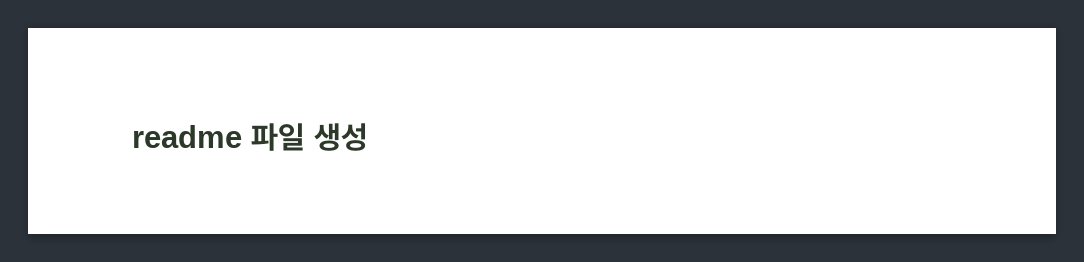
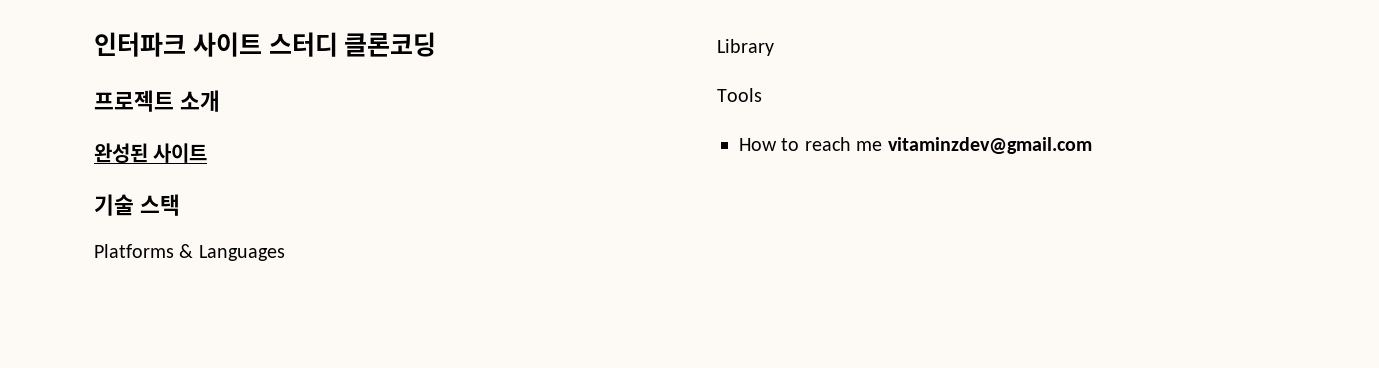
- readme 파일 생성
+ 인터파크 사이트 스터디 클론코딩
+ 프로젝트 소개
+ 완성된 사이트
+ 기술 스택
+ Platforms & Languages
+ Library
+ Tools
+ How to reach me vitaminzdev@gmail.com

